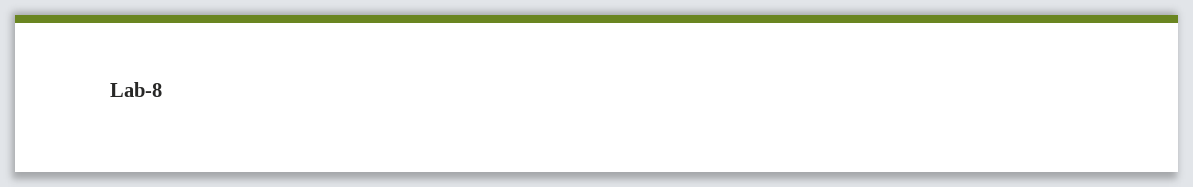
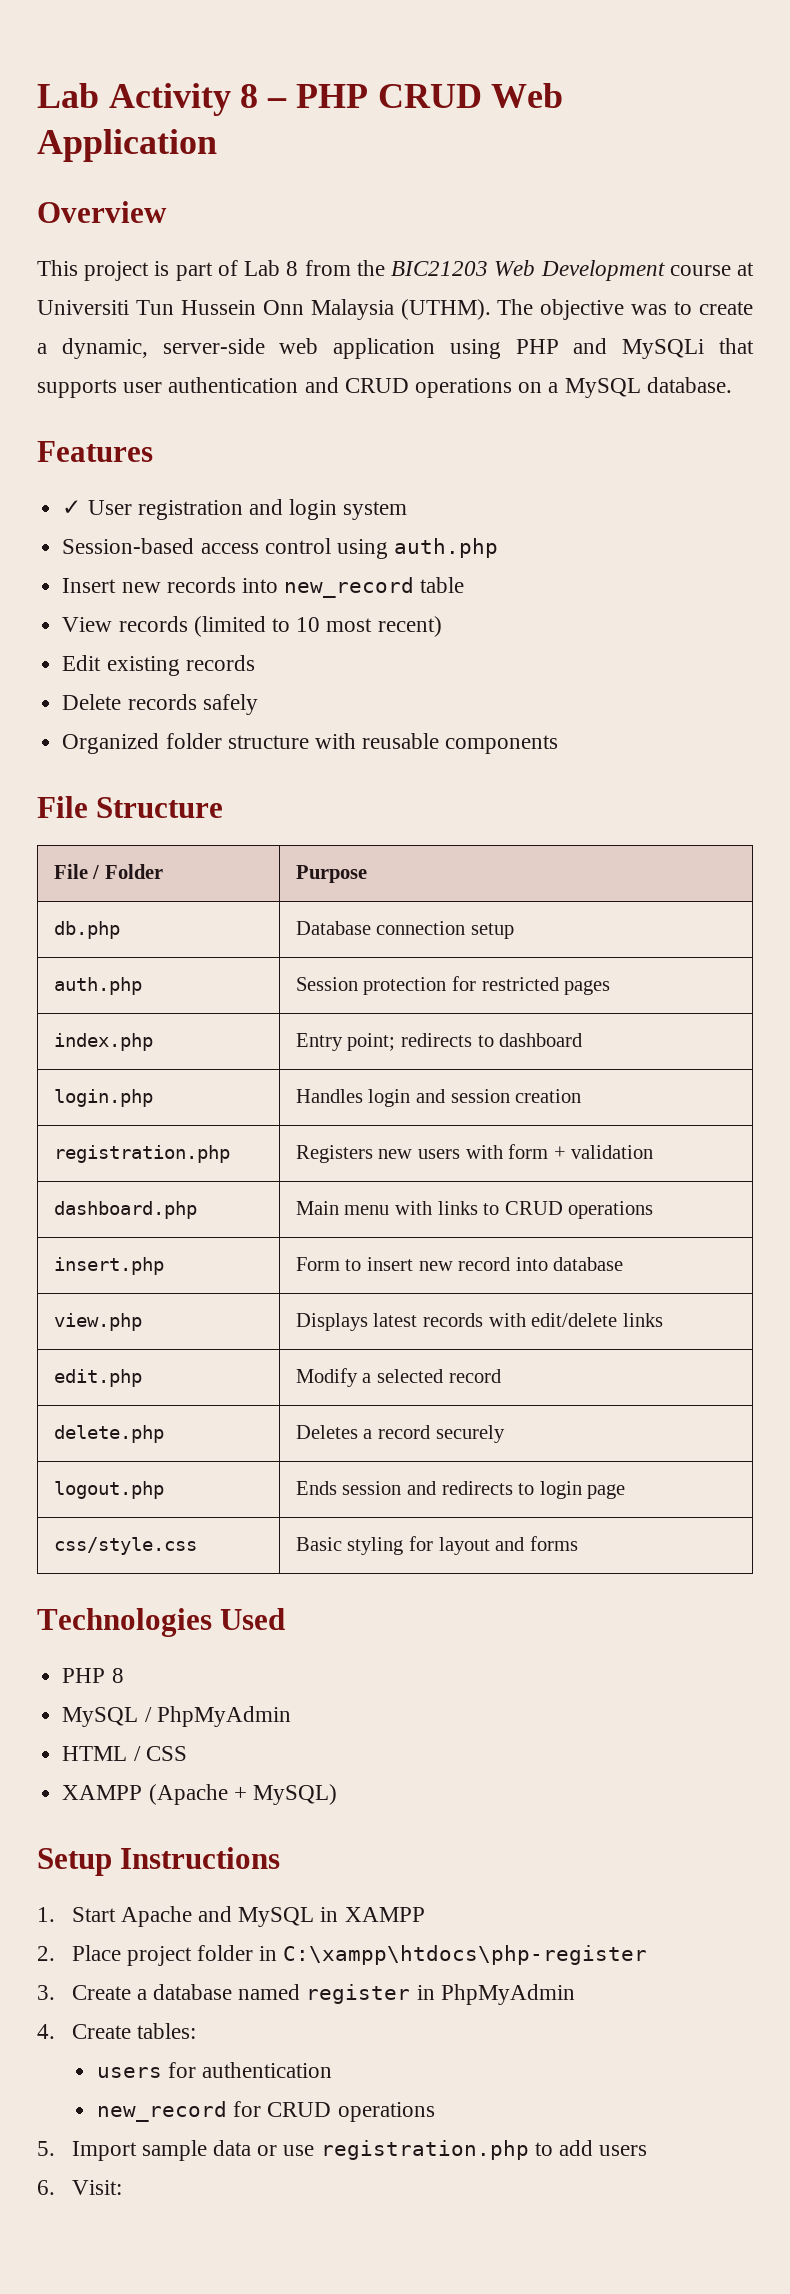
- Lab-8
+ Lab Activity 8 – PHP CRUD Web Application
+ Overview
+ This project is part of Lab 8 from the BIC21203 Web Development course at Universiti Tun Hussein Onn Malaysia (UTHM). The objective was to create a dynamic, server-side web application using PHP and MySQLi that supports user authentication and CRUD operations on a MySQL database.
+ Features
+ ✓ User registration and login system
+ Session-based access control using auth.php
+ Insert new records into new_record table
+ View records (limited to 10 most recent)
+ Edit existing records
+ Delete records safely
+ Organized folder structure with reusable components
+ File Structure
+ File / Folder | Purpose
+ db.php | Database connection setup
+ auth.php | Session protection for restricted pages
+ index.php | Entry point; redirects to dashboard
+ login.php | Handles login and session creation
+ registration.php | Registers new users with form + validation
+ dashboard.php | Main menu with links to CRUD operations
+ insert.php | Form to insert new record into database
+ view.php | Displays latest records with edit/delete links
+ edit.php | Modify a selected record
+ delete.php | Deletes a record securely
+ logout.php | Ends session and redirects to login page
+ css/style.css | Basic styling for layout and forms
+ Technologies Used
+ PHP 8
+ MySQL / PhpMyAdmin
+ HTML / CSS
+ XAMPP (Apache + MySQL)
+ Setup Instructions
+ 1. Start Apache and MySQL in XAMPP
+ 2. Place project folder in C:\xampp\htdocs\php-register
+ 3. Create a database named register in PhpMyAdmin
+ 4. Create tables:
+ users for authentication
+ new_record for CRUD operations
+ 5. Import sample data or use registration.php to add users
+ 6. Visit:

